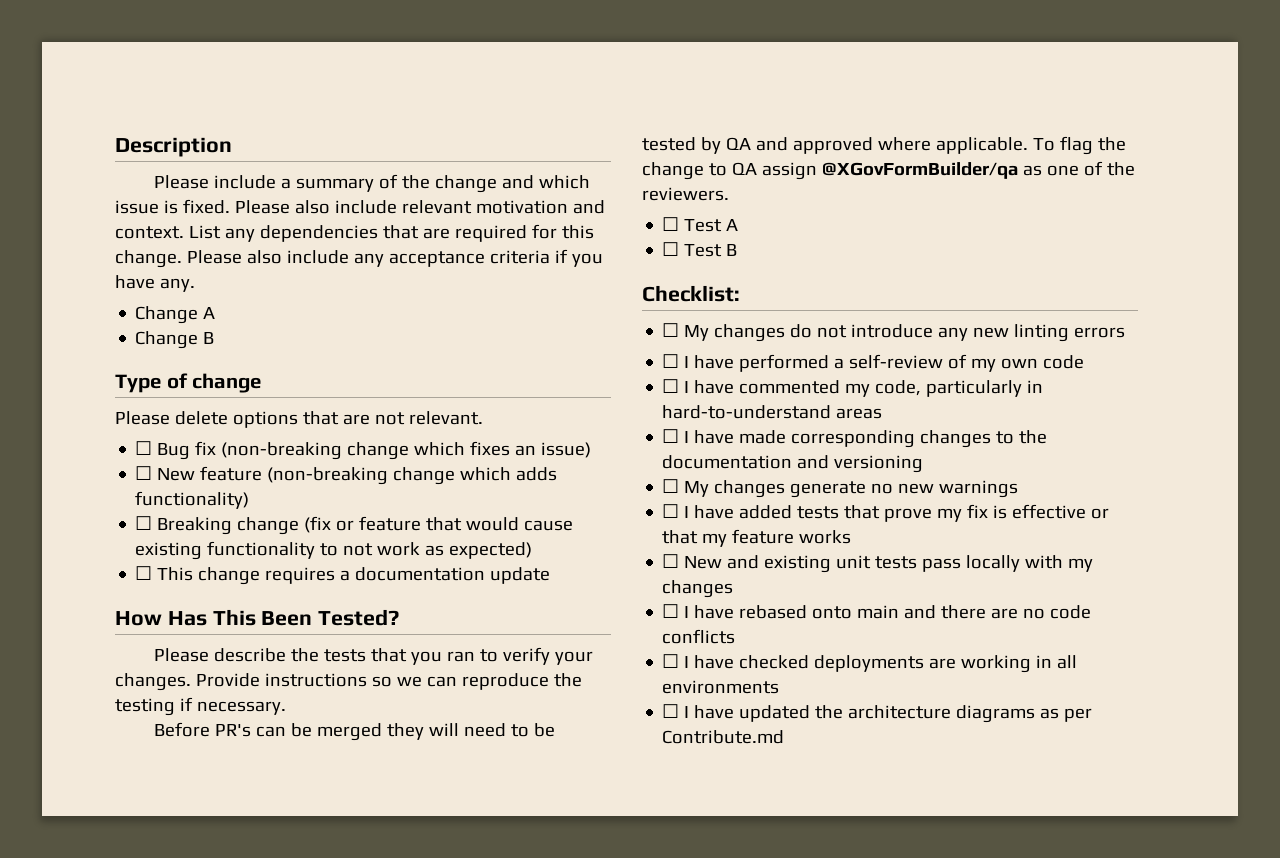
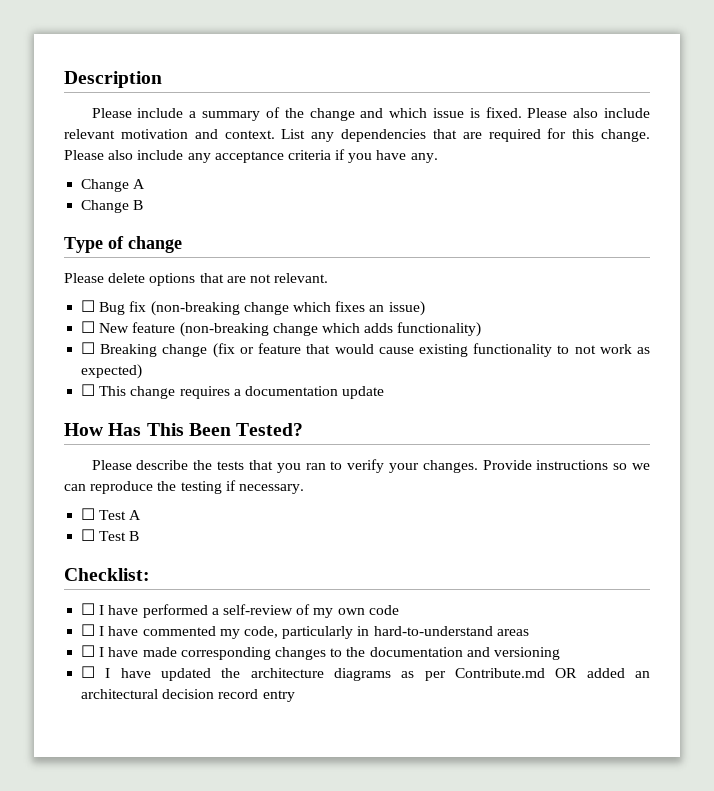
- Before PR's can be merged they will need to be tested by QA and approved where applicable. To flag the change to QA assign @XGovFormBuilder/qa as one of the reviewers.
- ☐ My changes do not introduce any new linting errors
- ☐ My changes generate no new warnings
- ☐ I have added tests that prove my fix is effective or that my feature works
- ☐ New and existing unit tests pass locally with my changes
- ☐ I have rebased onto main and there are no code conflicts
- ☐ I have checked deployments are working in all environments
- ☐ I have updated the architecture diagrams as per Contribute.md
+ ☐ I have updated the architecture diagrams as per Contribute.md OR added an architectural decision record entry

